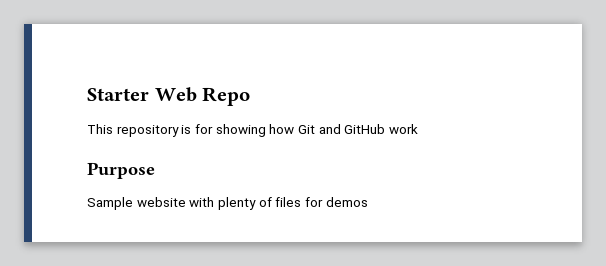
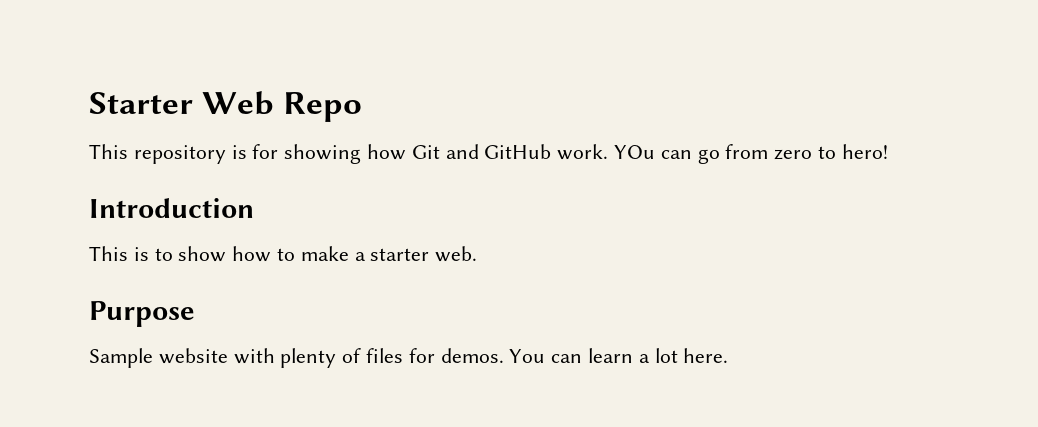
- This repository is for showing how Git and GitHub work
+ This repository is for showing how Git and GitHub work. YOu can go from zero to hero!
+ Introduction
+ This is to show how to make a starter web.
- Sample website with plenty of files for demos
+ Sample website with plenty of files for demos. You can learn a lot here.

